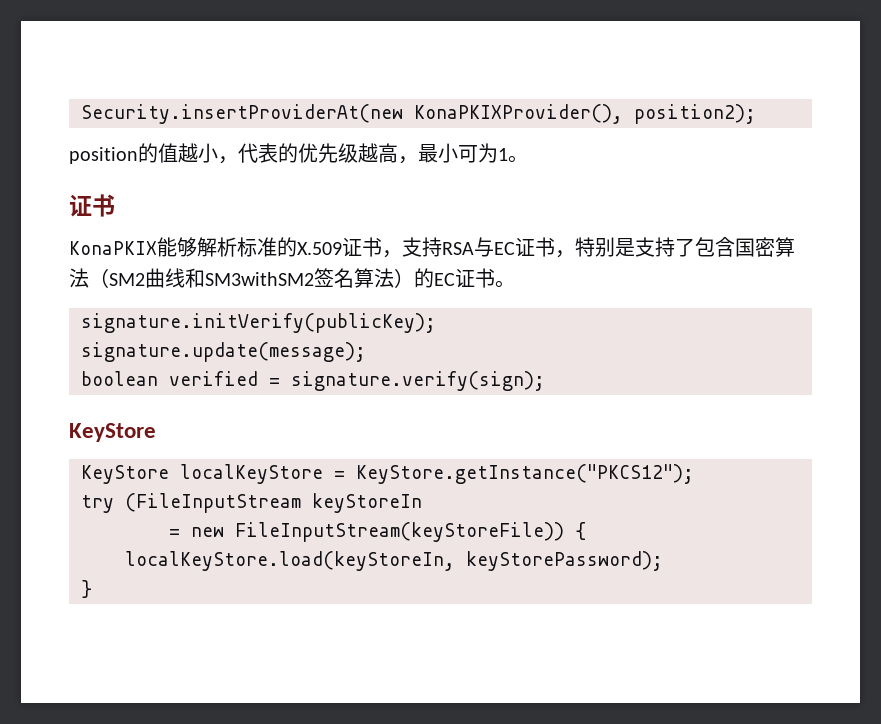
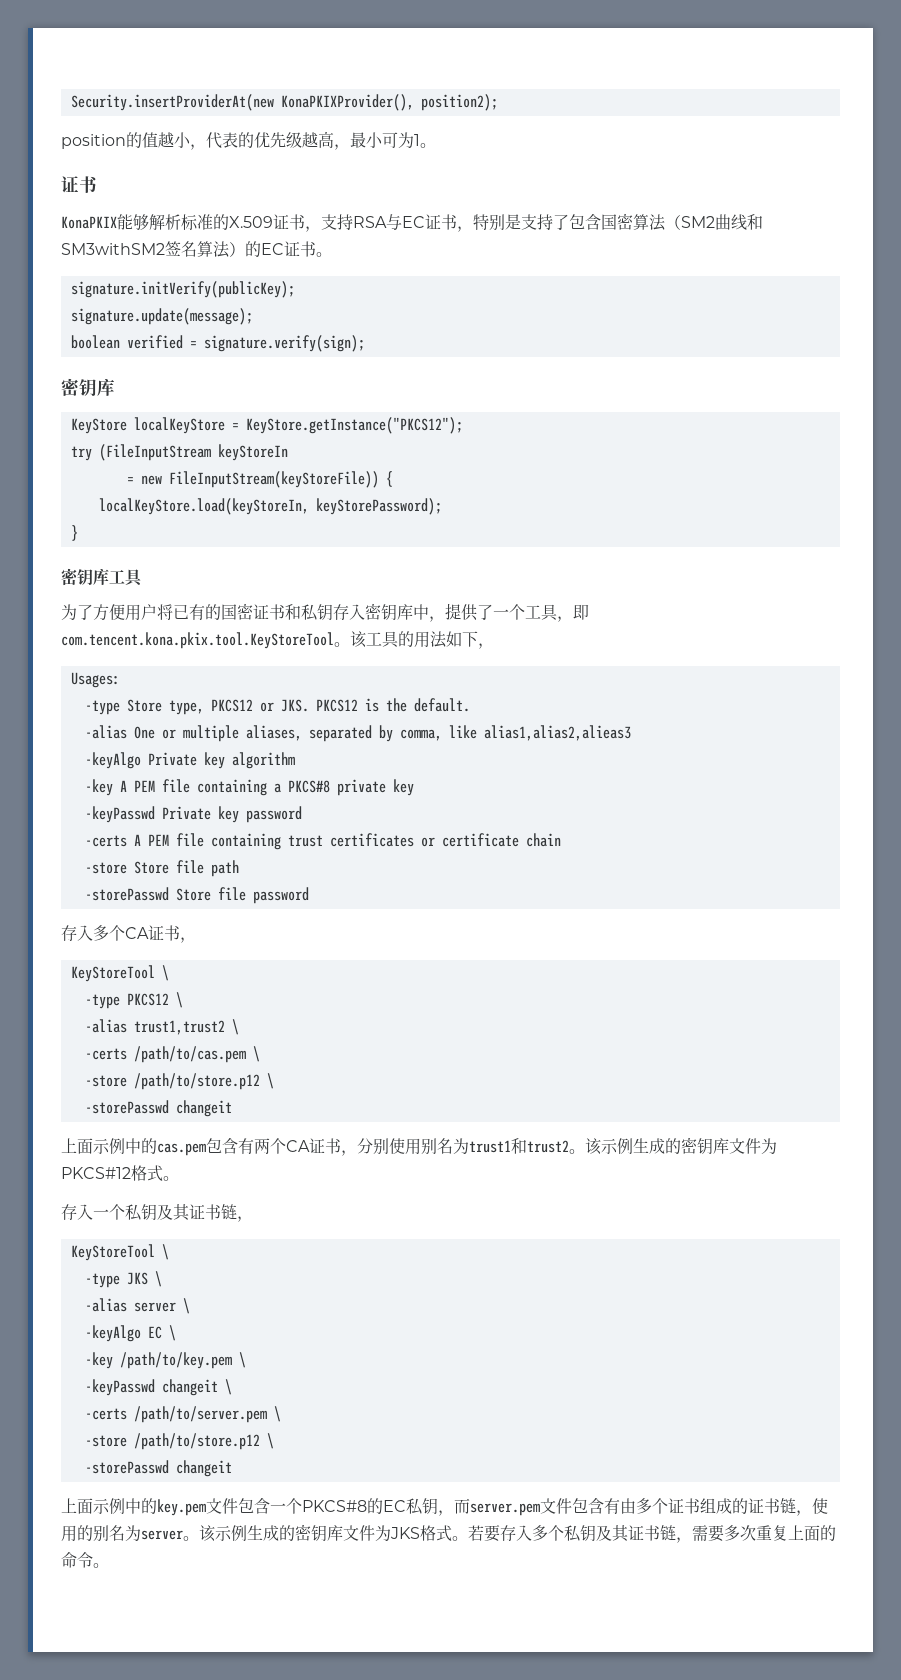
  boolean verified = signature.verify(sign);
- KeyStore
+ 密钥库
+ 密钥库工具
+ 为了方便用户将已有的国密证书和私钥存入密钥库中，提供了一个工具，即com.tencent.kona.pkix.tool.KeyStoreTool。该工具的用法如下，
+ Usages:
+ -type Store type, PKCS12 or JKS. PKCS12 is the default.
+ -alias One or multiple aliases, separated by comma, like alias1,alias2,alieas3
+ -keyAlgo Private key algorithm
+ -key A PEM file containing a PKCS#8 private key
+ -keyPasswd Private key password
+ -certs A PEM file containing trust certificates or certificate chain
+ -store Store file path
+ -storePasswd Store file password
+ 存入多个CA证书，
+ KeyStoreTool \
+ -type PKCS12 \
+ -alias trust1,trust2 \
+ -certs /path/to/cas.pem \
+ -store /path/to/store.p12 \
+ -storePasswd changeit
+ 上面示例中的cas.pem包含有两个CA证书，分别使用别名为trust1和trust2。该示例生成的密钥库文件为PKCS#12格式。
+ 存入一个私钥及其证书链，
+ KeyStoreTool \
+ -type JKS \
+ -alias server \
+ -keyAlgo EC \
+ -key /path/to/key.pem \
+ -keyPasswd changeit \
+ -certs /path/to/server.pem \
+ -store /path/to/store.p12 \
+ -storePasswd changeit
+ 上面示例中的key.pem文件包含一个PKCS#8的EC私钥，而server.pem文件包含有由多个证书组成的证书链，使用的别名为server。该示例生成的密钥库文件为JKS格式。若要存入多个私钥及其证书链，需要多次重复上面的命令。

